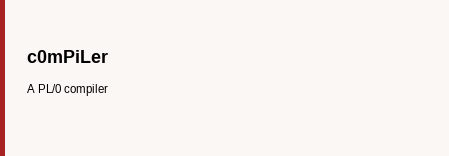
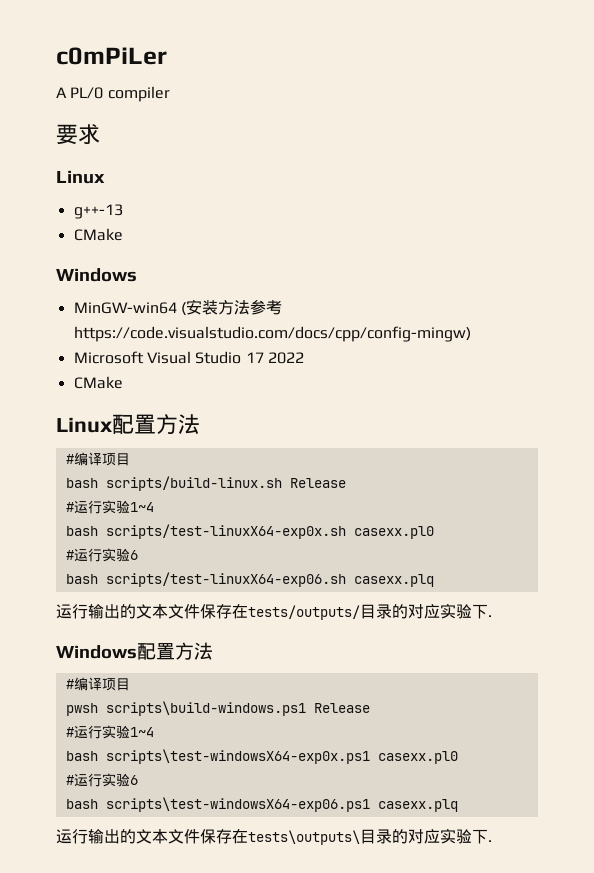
+ 要求
+ Linux
+ g++-13
+ CMake
+ Windows
+ MinGW-win64 (安装方法参考https://code.visualstudio.com/docs/cpp/config-mingw)
+ Microsoft Visual Studio 17 2022
+ CMake
+ Linux配置方法
+ #编译项目
+ bash scripts/build-linux.sh Release
+ #运行实验1~4
+ bash scripts/test-linuxX64-exp0x.sh casexx.pl0
+ #运行实验6
+ bash scripts/test-linuxX64-exp06.sh casexx.plq
+ 运行输出的文本文件保存在tests/outputs/目录的对应实验下.
+ Windows配置方法
+ #编译项目
+ pwsh scripts\build-windows.ps1 Release
+ #运行实验1~4
+ bash scripts\test-windowsX64-exp0x.ps1 casexx.pl0
+ #运行实验6
+ bash scripts\test-windowsX64-exp06.ps1 casexx.plq
+ 运行输出的文本文件保存在tests\outputs\目录的对应实验下.

